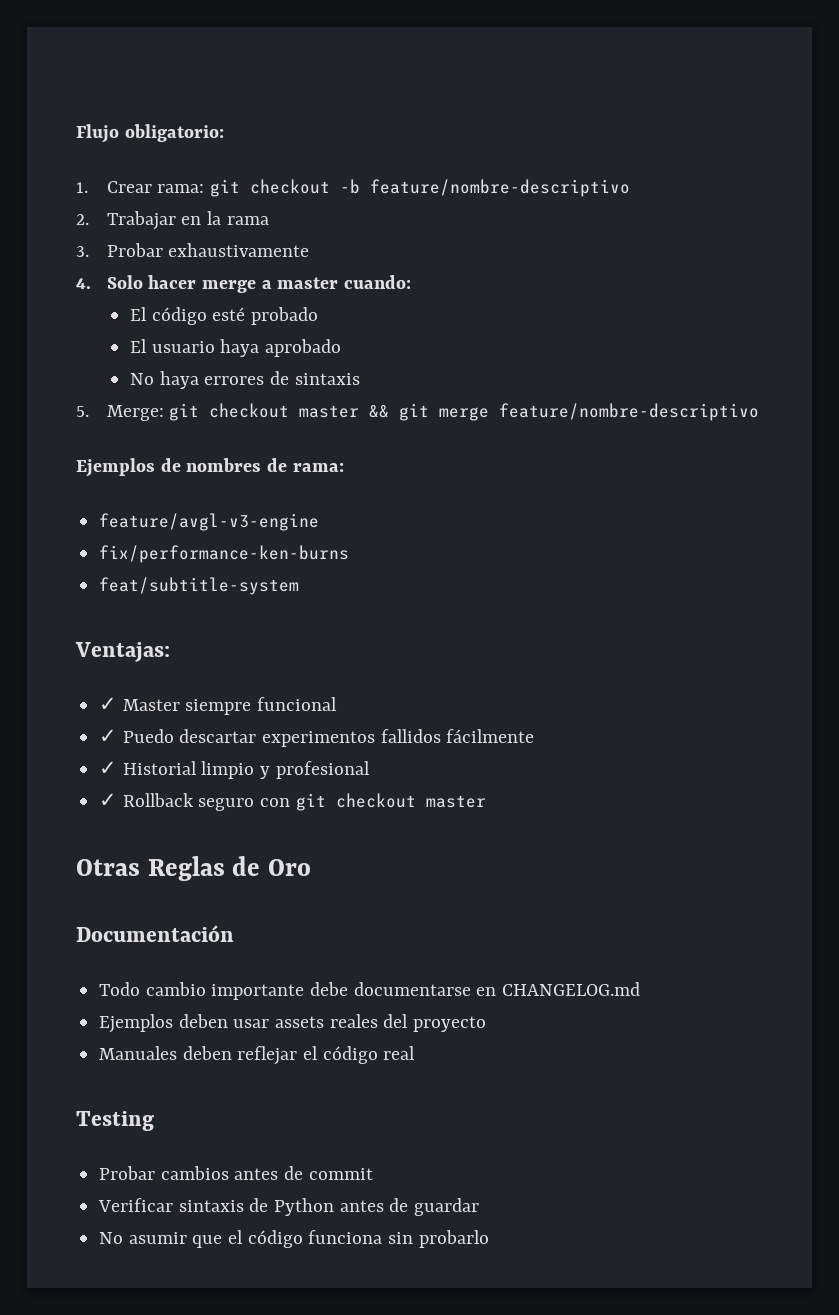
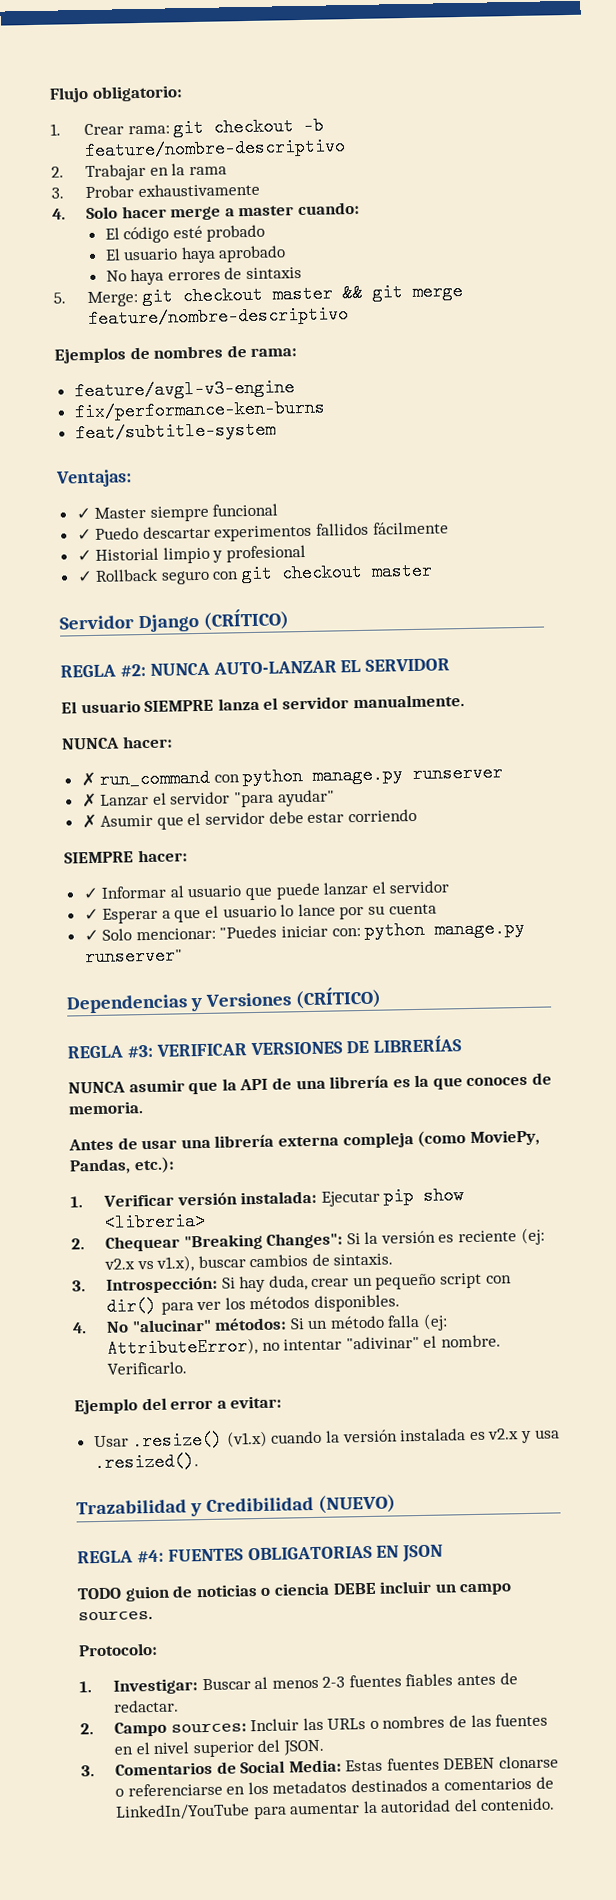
- Otras Reglas de Oro
- Documentación
- Todo cambio importante debe documentarse en CHANGELOG.md
- Ejemplos deben usar assets reales del proyecto
- Manuales deben reflejar el código real
- Testing
- Probar cambios antes de commit
- Verificar sintaxis de Python antes de guardar
- No asumir que el código funciona sin probarlo
+ Servidor Django (CRÍTICO)
+ REGLA #2: NUNCA AUTO-LANZAR EL SERVIDOR
+ El usuario SIEMPRE lanza el servidor manualmente.
+ NUNCA hacer:
+ ✗ run_command con python manage.py runserver
+ ✗ Lanzar el servidor "para ayudar"
+ ✗ Asumir que el servidor debe estar corriendo
+ SIEMPRE hacer:
+ ✓ Informar al usuario que puede lanzar el servidor
+ ✓ Esperar a que el usuario lo lance por su cuenta
+ ✓ Solo mencionar: "Puedes iniciar con: python manage.py runserver"
+ Dependencias y Versiones (CRÍTICO)
+ REGLA #3: VERIFICAR VERSIONES DE LIBRERÍAS
+ NUNCA asumir que la API de una librería es la que conoces de memoria.
+ Antes de usar una librería externa compleja (como MoviePy, Pandas, etc.):
+ 1. Verificar versión instalada: Ejecutar pip show <libreria>
+ 2. Chequear "Breaking Changes": Si la versión es reciente (ej: v2.x vs v1.x), buscar cambios de sintaxis.
+ 3. Introspección: Si hay duda, crear un pequeño script con dir() para ver los métodos disponibles.
+ 4. No "alucinar" métodos: Si un método falla (ej: AttributeError), no intentar "adivinar" el nombre. Verificarlo.
+ Ejemplo del error a evitar:
+ Usar .resize() (v1.x) cuando la versión instalada es v2.x y usa .resized().
+ Trazabilidad y Credibilidad (NUEVO)
+ REGLA #4: FUENTES OBLIGATORIAS EN JSON
+ TODO guion de noticias o ciencia DEBE incluir un campo sources.
+ Protocolo:
+ 1. Investigar: Buscar al menos 2-3 fuentes fiables antes de redactar.
+ 2. Campo sources: Incluir las URLs o nombres de las fuentes en el nivel superior del JSON.
+ 3. Comentarios de Social Media: Estas fuentes DEBEN clonarse o referenciarse en los metadatos destinados a comentarios de LinkedIn/YouTube para aumentar la autoridad del contenido.

